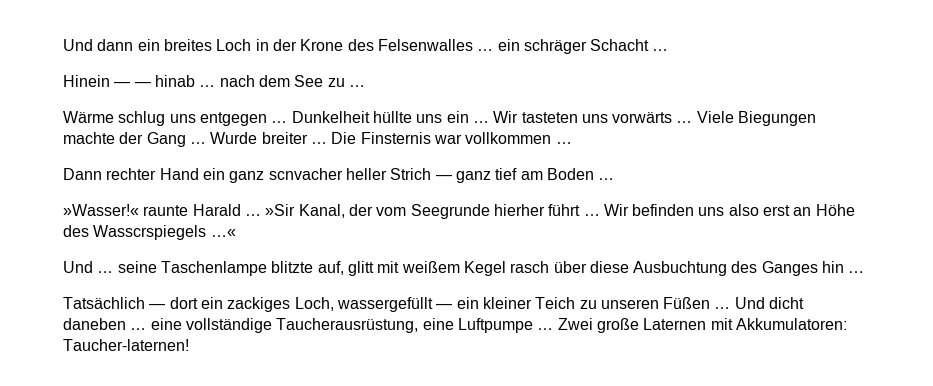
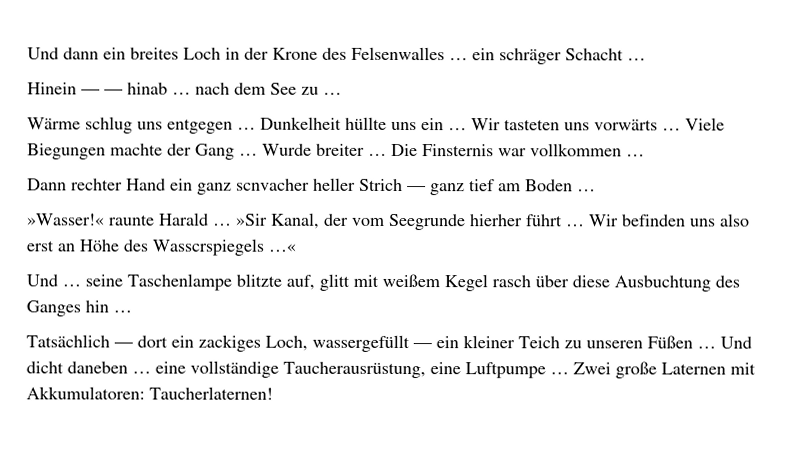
- Zwei große Laternen mit Akkumulatoren: Taucher-laternen!
+ Zwei große Laternen mit Akkumulatoren: Taucherlaternen!

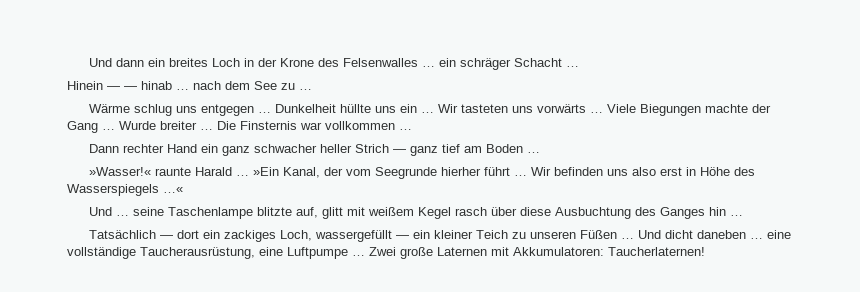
- Dann rechter Hand ein ganz scnvacher heller Strich — ganz tief am Boden …
+ Dann rechter Hand ein ganz schwacher heller Strich — ganz tief am Boden …
- »Wasser!« raunte Harald … »Sir Kanal, der vom Seegrunde hierher führt …
+ »Wasser!« raunte Harald … »Ein Kanal, der vom Seegrunde hierher führt …
- Wir befinden uns also erst an Höhe des Wasscrspiegels …«
+ Wir befinden uns also erst in Höhe des Wasserspiegels …«

